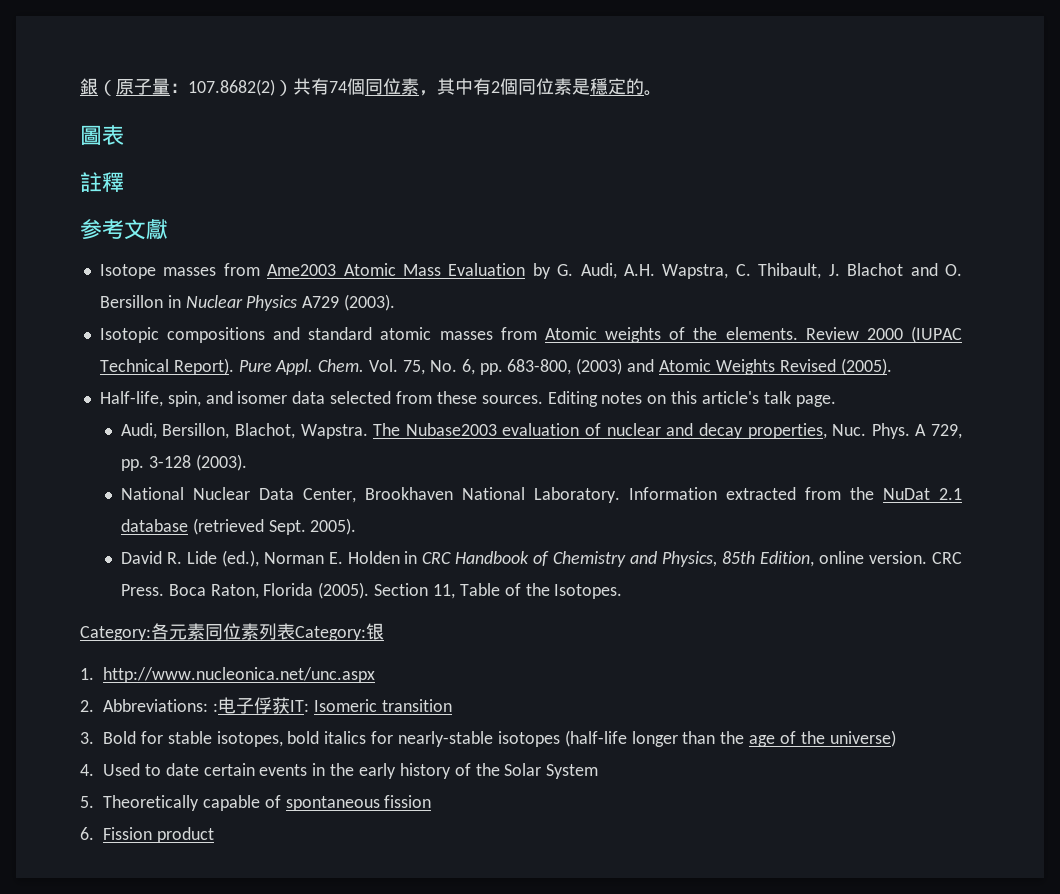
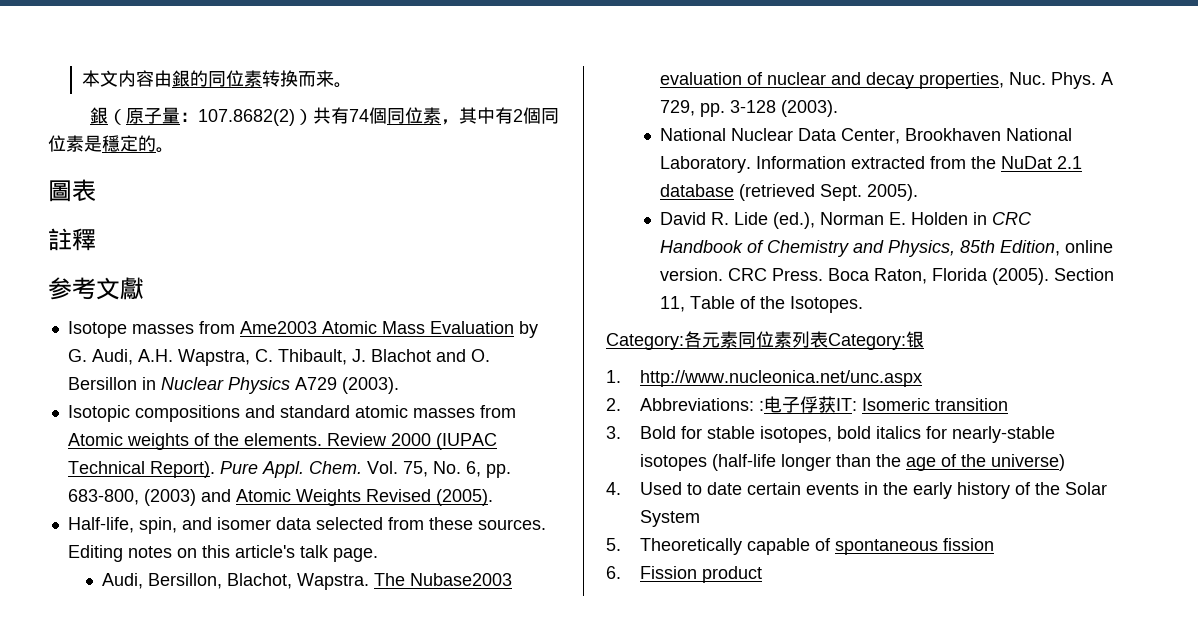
+ 本文内容由銀的同位素转换而来。

